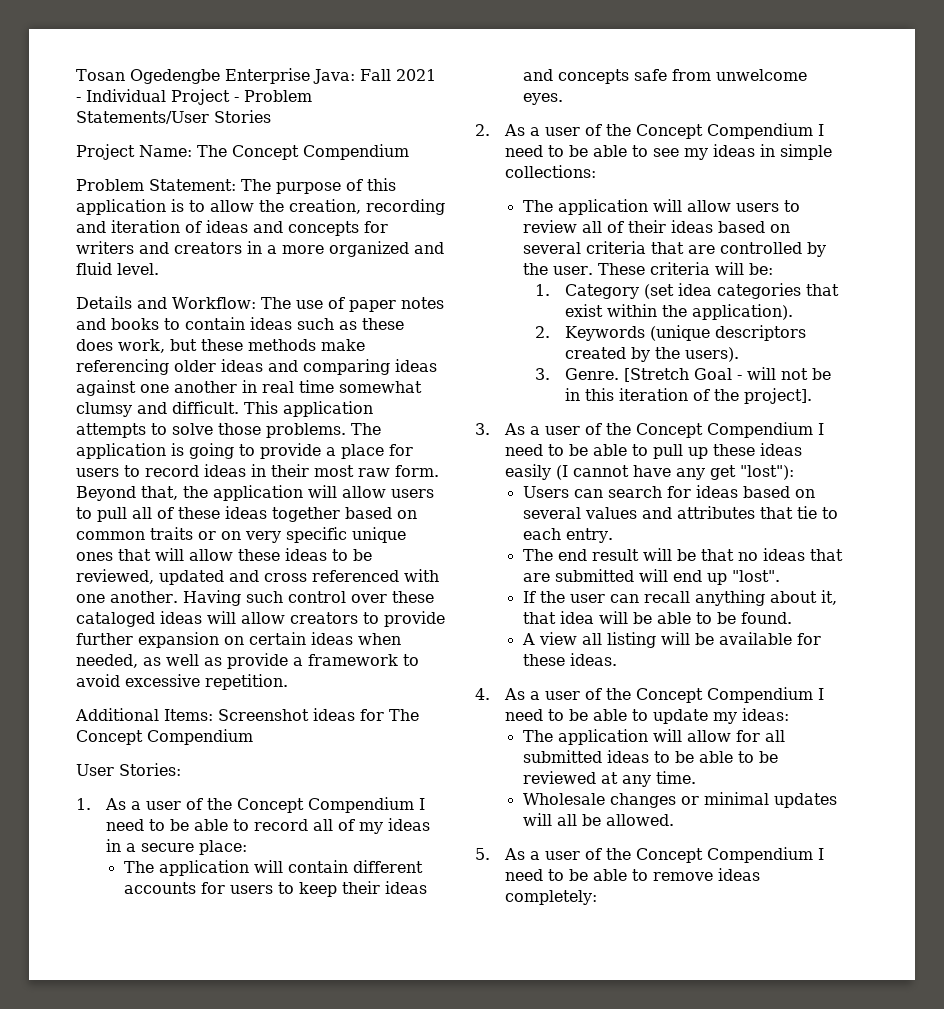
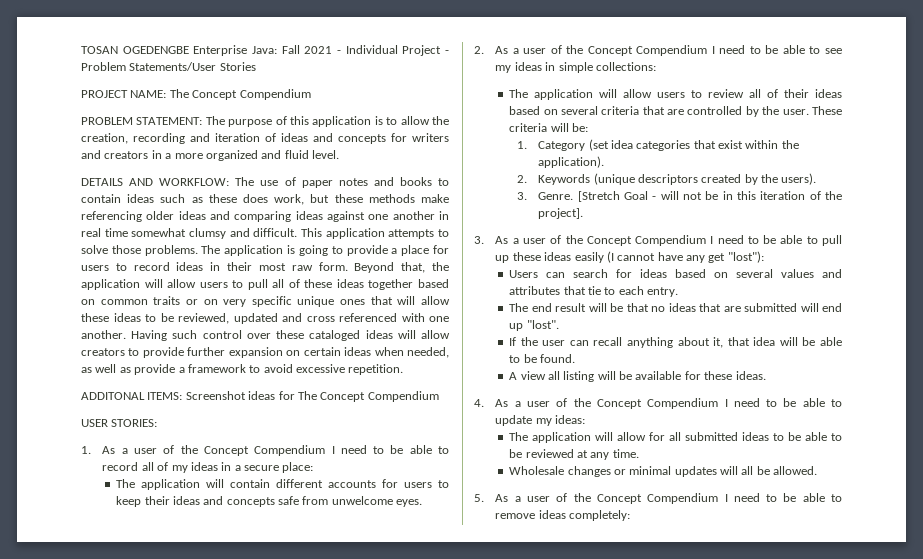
- Tosan Ogedengbe Enterprise Java: Fall 2021 - Individual Project - Problem Statements/User Stories
+ TOSAN OGEDENGBE Enterprise Java: Fall 2021 - Individual Project - Problem Statements/User Stories
- Project Name: The Concept Compendium
- Problem Statement: The purpose of this application is to allow the creation, recording and iteration of ideas and concepts for writers and creators in a more organized and fluid level.
+ PROJECT NAME: The Concept Compendium
+ PROBLEM STATEMENT: The purpose of this application is to allow the creation, recording and iteration of ideas and concepts for writers and creators in a more organized and fluid level.
- Details and Workflow: The use of paper notes and books to contain ideas such as these does work, but these methods make referencing older ideas and comparing ideas against one another in real time somewhat clumsy and difficult.
+ DETAILS AND WORKFLOW: The use of paper notes and books to contain ideas such as these does work, but these methods make referencing older ideas and comparing ideas against one another in real time somewhat clumsy and difficult.
- Additional Items: Screenshot ideas for The Concept Compendium
+ ADDITONAL ITEMS: Screenshot ideas for The Concept Compendium
- User Stories:
+ USER STORIES:

